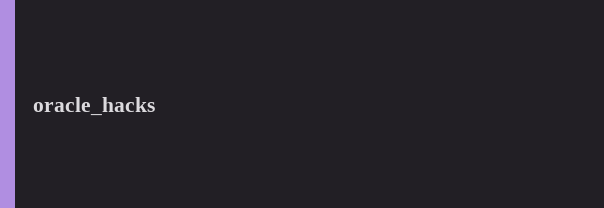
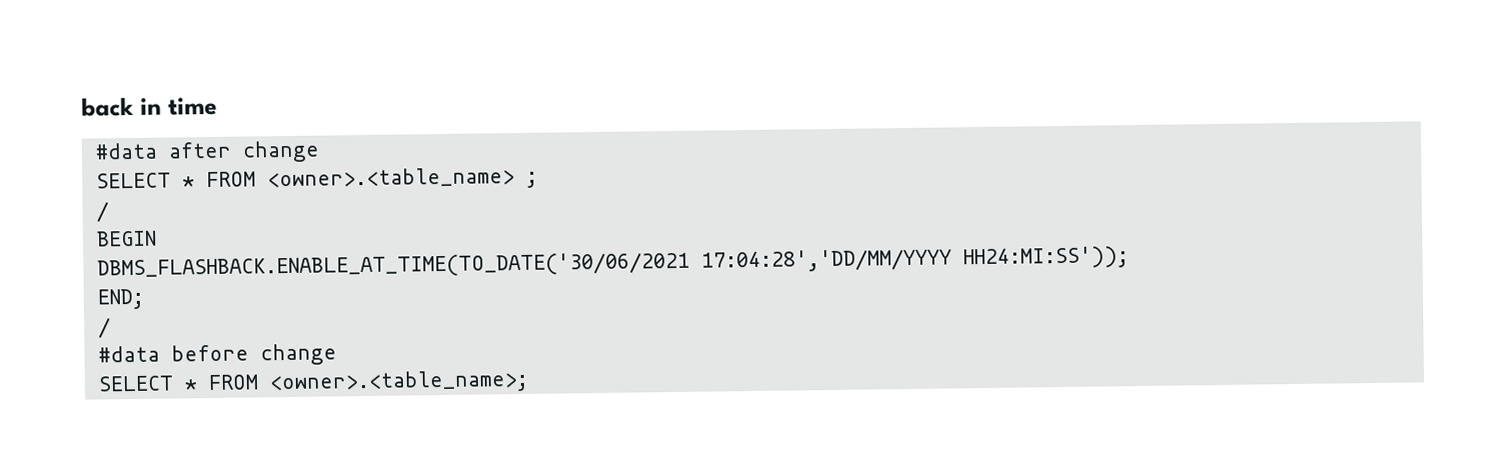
- oracle_hacks
+ back in time
+ #data after change
+ SELECT * FROM <owner>.<table_name> ;
+ /
+ BEGIN
+ DBMS_FLASHBACK.ENABLE_AT_TIME(TO_DATE('30/06/2021 17:04:28','DD/MM/YYYY HH24:MI:SS'));
+ END;
+ /
+ #data before change
+ SELECT * FROM <owner>.<table_name>;

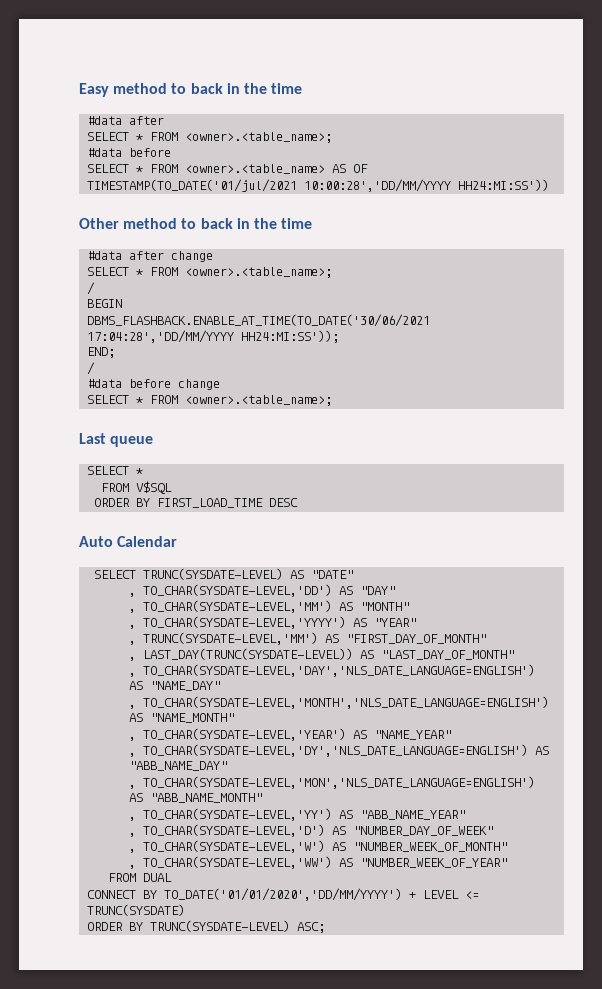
- back in time
+ Easy method to back in the time
+ #data after
+ SELECT * FROM <owner>.<table_name>;
+ #data before
+ SELECT * FROM <owner>.<table_name> AS OF TIMESTAMP(TO_DATE('01/jul/2021 10:00:28','DD/MM/YYYY HH24:MI:SS'))
+ Other method to back in the time
  #data after change
- SELECT * FROM <owner>.<table_name> ;
+ SELECT * FROM <owner>.<table_name>;
+ Last queue
+ SELECT *
+ FROM V$SQL
+ ORDER BY FIRST_LOAD_TIME DESC
+ Auto Calendar
+ SELECT TRUNC(SYSDATE-LEVEL) AS "DATE"
+ , TO_CHAR(SYSDATE-LEVEL,'DD') AS "DAY"
+ , TO_CHAR(SYSDATE-LEVEL,'MM') AS "MONTH"
+ , TO_CHAR(SYSDATE-LEVEL,'YYYY') AS "YEAR"
+ , TRUNC(SYSDATE-LEVEL,'MM') AS "FIRST_DAY_OF_MONTH"
+ , LAST_DAY(TRUNC(SYSDATE-LEVEL)) AS "LAST_DAY_OF_MONTH"
+ , TO_CHAR(SYSDATE-LEVEL,'DAY','NLS_DATE_LANGUAGE=ENGLISH') AS "NAME_DAY"
+ , TO_CHAR(SYSDATE-LEVEL,'MONTH','NLS_DATE_LANGUAGE=ENGLISH') AS "NAME_MONTH"
+ , TO_CHAR(SYSDATE-LEVEL,'YEAR') AS "NAME_YEAR"
+ , TO_CHAR(SYSDATE-LEVEL,'DY','NLS_DATE_LANGUAGE=ENGLISH') AS "ABB_NAME_DAY"
+ , TO_CHAR(SYSDATE-LEVEL,'MON','NLS_DATE_LANGUAGE=ENGLISH') AS "ABB_NAME_MONTH"
+ , TO_CHAR(SYSDATE-LEVEL,'YY') AS "ABB_NAME_YEAR"
+ , TO_CHAR(SYSDATE-LEVEL,'D') AS "NUMBER_DAY_OF_WEEK"
+ , TO_CHAR(SYSDATE-LEVEL,'W') AS "NUMBER_WEEK_OF_MONTH"
+ , TO_CHAR(SYSDATE-LEVEL,'WW') AS "NUMBER_WEEK_OF_YEAR"
+ FROM DUAL
+ CONNECT BY TO_DATE('01/01/2020','DD/MM/YYYY') + LEVEL <= TRUNC(SYSDATE)
+ ORDER BY TRUNC(SYSDATE-LEVEL) ASC;

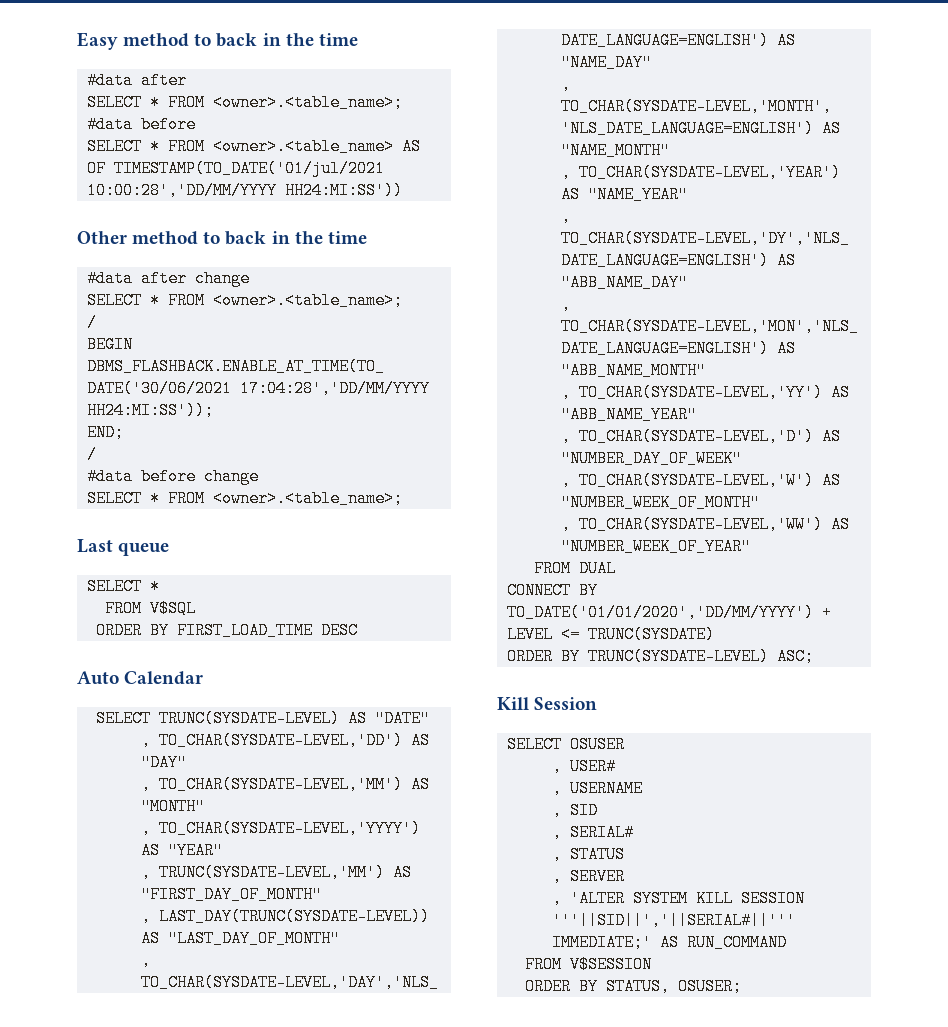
+ Kill Session
+ SELECT OSUSER
+ , USER#
+ , USERNAME
+ , SID
+ , SERIAL#
+ , STATUS
+ , SERVER
+ , 'ALTER SYSTEM KILL SESSION '''||SID||','||SERIAL#||''' IMMEDIATE;' AS RUN_COMMAND
+ FROM V$SESSION
+ ORDER BY STATUS, OSUSER;

